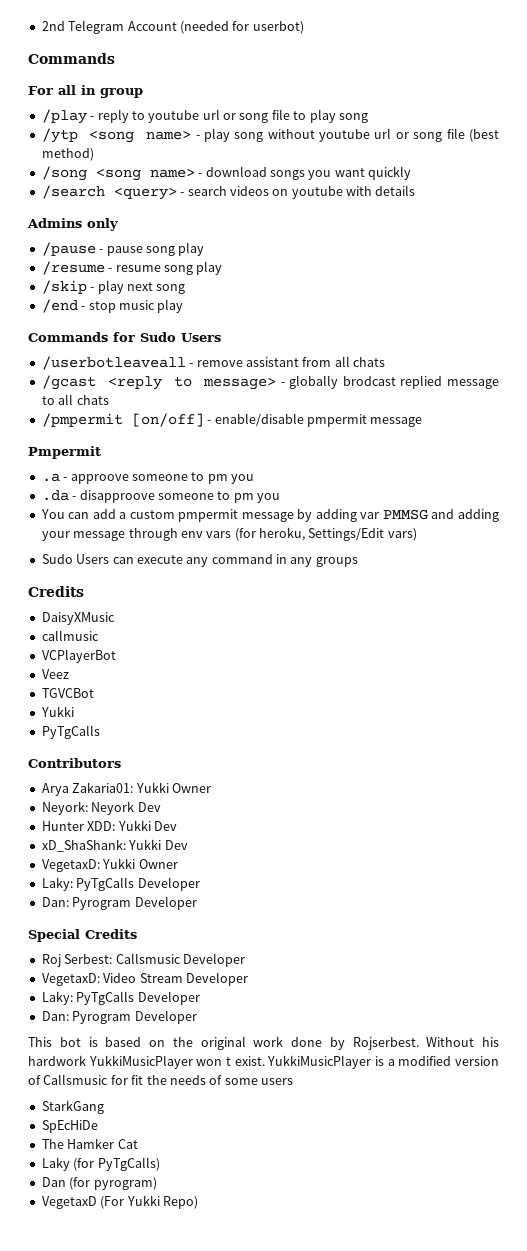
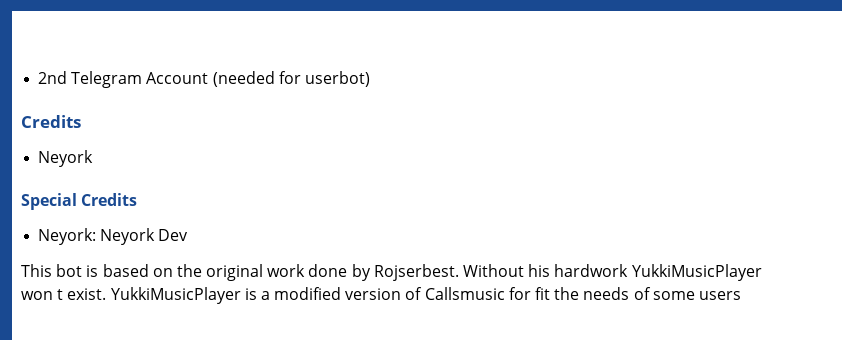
  2nd Telegram Account (needed for userbot)
- Commands
- For all in group
- /play - reply to youtube url or song file to play song
- /ytp <song name> - play song without youtube url or song file (best method)
- /song <song name> - download songs you want quickly
- /search <query> - search videos on youtube with details
- Admins only
- /pause - pause song play
- /resume - resume song play
- /skip - play next song
- /end - stop music play
- Commands for Sudo Users
- /userbotleaveall - remove assistant from all chats
- /gcast <reply to message> - globally brodcast replied message to all chats
- /pmpermit [on/off] - enable/disable pmpermit message
- Pmpermit
- .a - approove someone to pm you
- .da - disapproove someone to pm you
- You can add a custom pmpermit message by adding var PMMSG and adding your message through env vars (for heroku, Settings/Edit vars)
- Sudo Users can execute any command in any groups
  Credits
- DaisyXMusic
- callmusic
- VCPlayerBot
- Veez
- TGVCBot
- Yukki
- PyTgCalls
- Contributors
- Arya Zakaria01: Yukki Owner
+ Neyork
+ Special Credits
  Neyork: Neyork Dev
- Hunter XDD: Yukki Dev
- xD_ShaShank: Yukki Dev
- VegetaxD: Yukki Owner
- Laky: PyTgCalls Developer
- Dan: Pyrogram Developer
- Special Credits
- Roj Serbest: Callsmusic Developer
- VegetaxD: Video Stream Developer
- Laky: PyTgCalls Developer
- Dan: Pyrogram Developer
- StarkGang
- SpEcHiDe
- The Hamker Cat
- Laky (for PyTgCalls)
- Dan (for pyrogram)
- VegetaxD (For Yukki Repo)

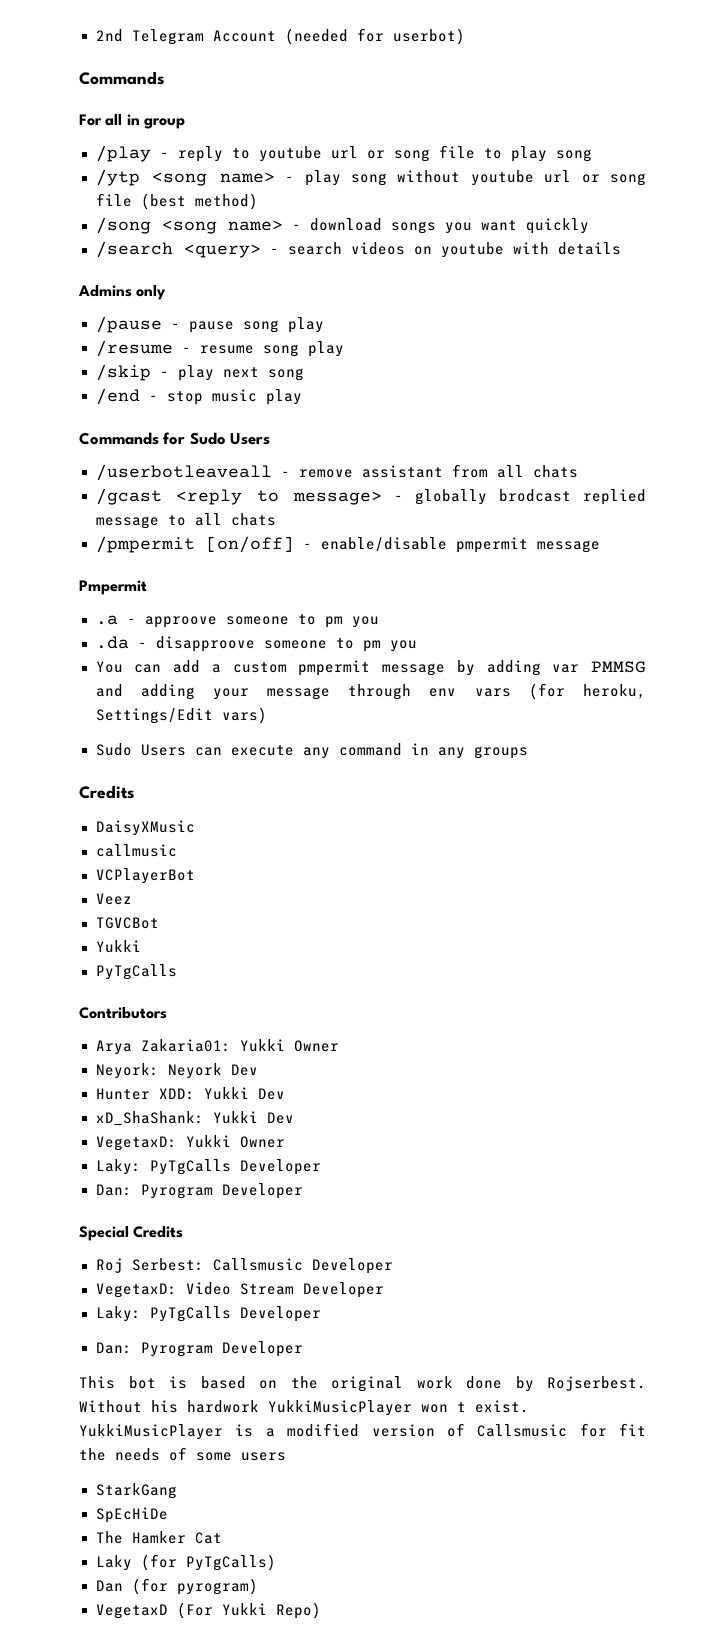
  2nd Telegram Account (needed for userbot)
+ Commands
+ For all in group
+ /play - reply to youtube url or song file to play song
+ /ytp <song name> - play song without youtube url or song file (best method)
+ /song <song name> - download songs you want quickly
+ /search <query> - search videos on youtube with details
+ Admins only
+ /pause - pause song play
+ /resume - resume song play
+ /skip - play next song
+ /end - stop music play
+ Commands for Sudo Users
+ /userbotleaveall - remove assistant from all chats
+ /gcast <reply to message> - globally brodcast replied message to all chats
+ /pmpermit [on/off] - enable/disable pmpermit message
+ Pmpermit
+ .a - approove someone to pm you
+ .da - disapproove someone to pm you
+ You can add a custom pmpermit message by adding var PMMSG and adding your message through env vars (for heroku, Settings/Edit vars)
+ Sudo Users can execute any command in any groups
  Credits
- Neyork
+ DaisyXMusic
+ callmusic
+ VCPlayerBot
+ Veez
+ TGVCBot
+ Yukki
+ PyTgCalls
+ Contributors
+ Arya Zakaria01: Yukki Owner
+ Neyork: Neyork Dev
+ Hunter XDD: Yukki Dev
+ xD_ShaShank: Yukki Dev
+ VegetaxD: Yukki Owner
+ Laky: PyTgCalls Developer
+ Dan: Pyrogram Developer
  Special Credits
- Neyork: Neyork Dev
+ Roj Serbest: Callsmusic Developer
+ VegetaxD: Video Stream Developer
+ Laky: PyTgCalls Developer
+ Dan: Pyrogram Developer
+ StarkGang
+ SpEcHiDe
+ The Hamker Cat
+ Laky (for PyTgCalls)
+ Dan (for pyrogram)
+ VegetaxD (For Yukki Repo)

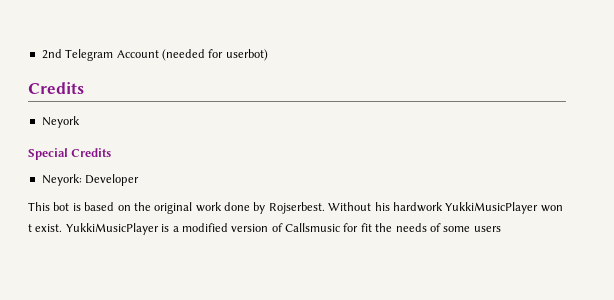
  2nd Telegram Account (needed for userbot)
- Commands
- For all in group
- /play - reply to youtube url or song file to play song
- /ytp <song name> - play song without youtube url or song file (best method)
- /song <song name> - download songs you want quickly
- /search <query> - search videos on youtube with details
- Admins only
- /pause - pause song play
- /resume - resume song play
- /skip - play next song
- /end - stop music play
- Commands for Sudo Users
- /userbotleaveall - remove assistant from all chats
- /gcast <reply to message> - globally brodcast replied message to all chats
- /pmpermit [on/off] - enable/disable pmpermit message
- Pmpermit
- .a - approove someone to pm you
- .da - disapproove someone to pm you
- You can add a custom pmpermit message by adding var PMMSG and adding your message through env vars (for heroku, Settings/Edit vars)
- Sudo Users can execute any command in any groups
  Credits
- DaisyXMusic
- callmusic
- VCPlayerBot
- Veez
- TGVCBot
- Yukki
- PyTgCalls
- Contributors
- Arya Zakaria01: Yukki Owner
- Neyork: Neyork Dev
- Hunter XDD: Yukki Dev
- xD_ShaShank: Yukki Dev
- VegetaxD: Yukki Owner
- Laky: PyTgCalls Developer
- Dan: Pyrogram Developer
+ Neyork
  Special Credits
- Roj Serbest: Callsmusic Developer
- VegetaxD: Video Stream Developer
- Laky: PyTgCalls Developer
- Dan: Pyrogram Developer
+ Neyork: Developer
- StarkGang
- SpEcHiDe
- The Hamker Cat
- Laky (for PyTgCalls)
- Dan (for pyrogram)
- VegetaxD (For Yukki Repo)

